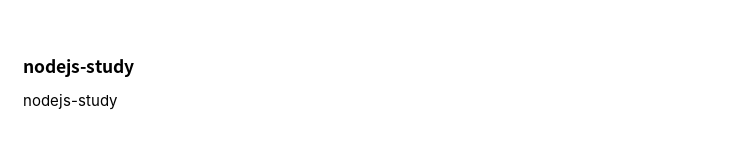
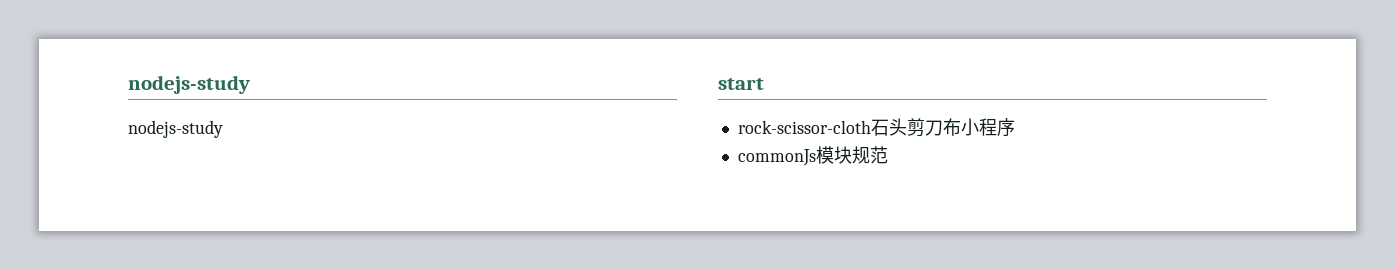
+ start
+ rock-scissor-cloth石头剪刀布小程序
+ commonJs模块规范

